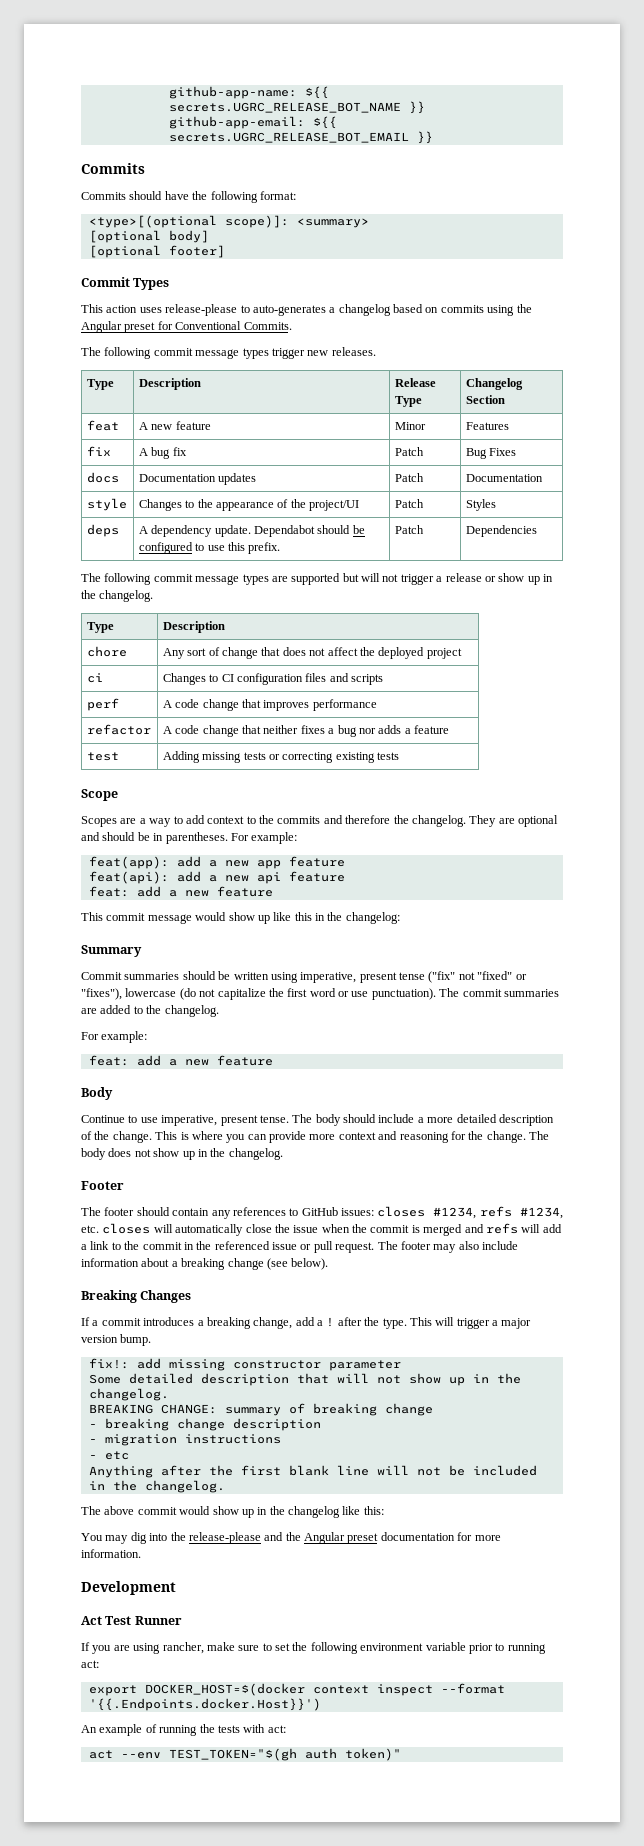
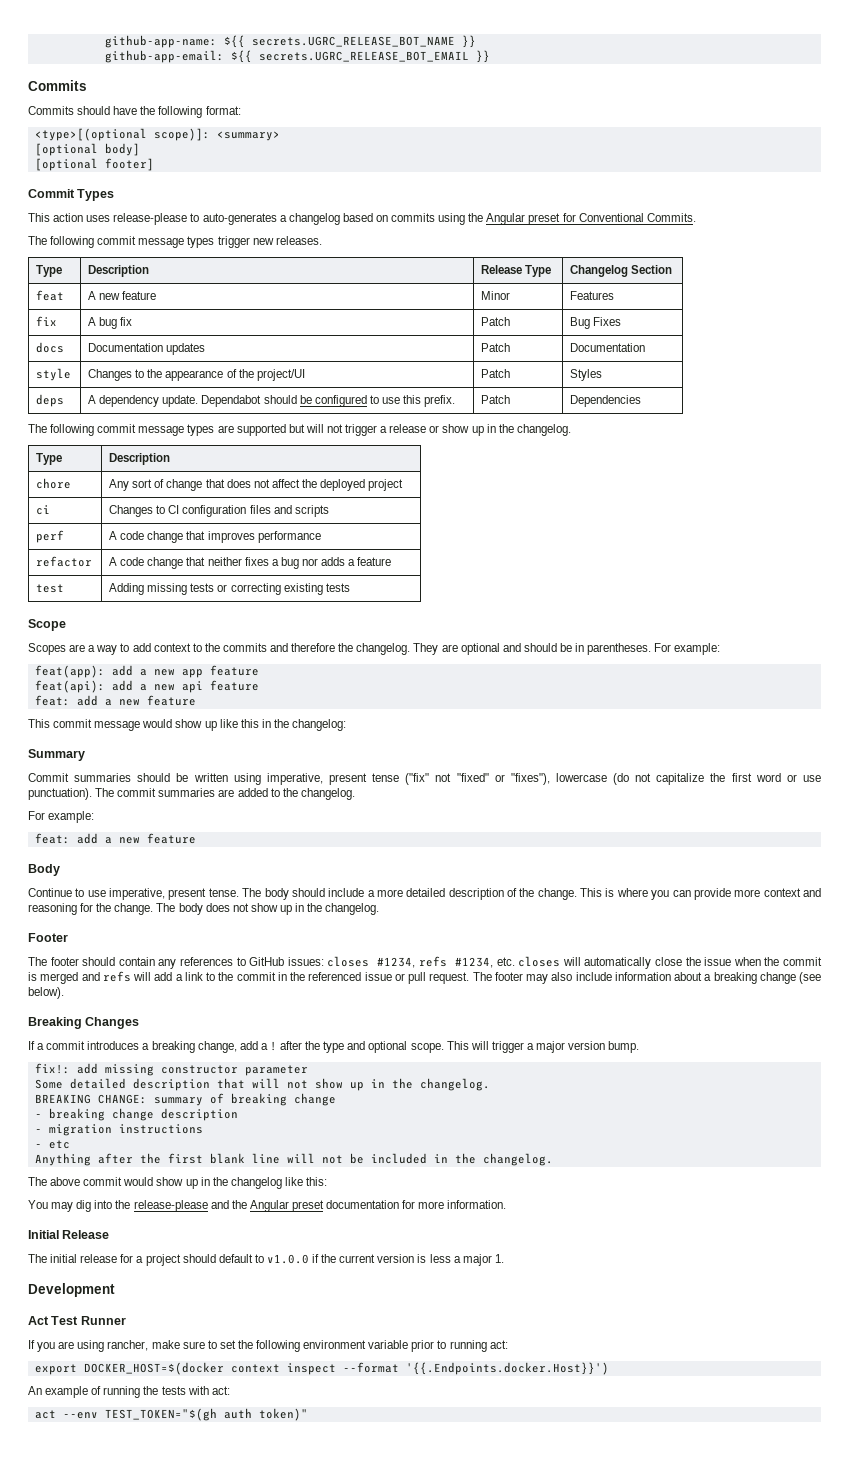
- If a commit introduces a breaking change, add a ! after the type.
+ If a commit introduces a breaking change, add a ! after the type and optional scope.
+ Initial Release
+ The initial release for a project should default to v1.0.0 if the current version is less a major 1.

